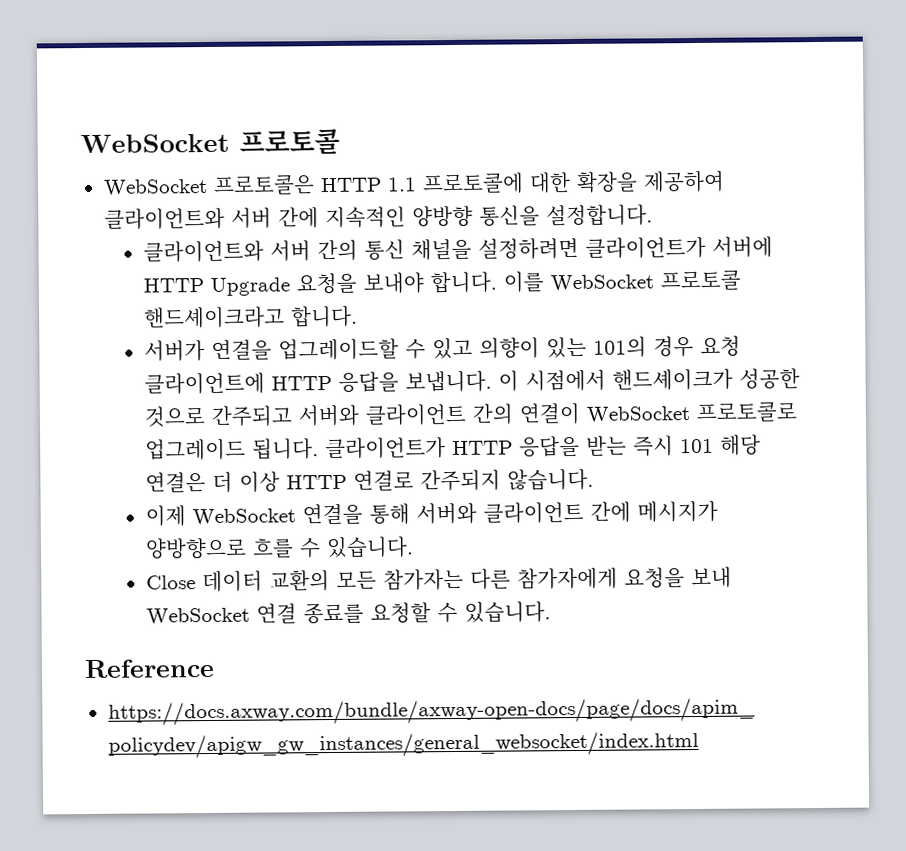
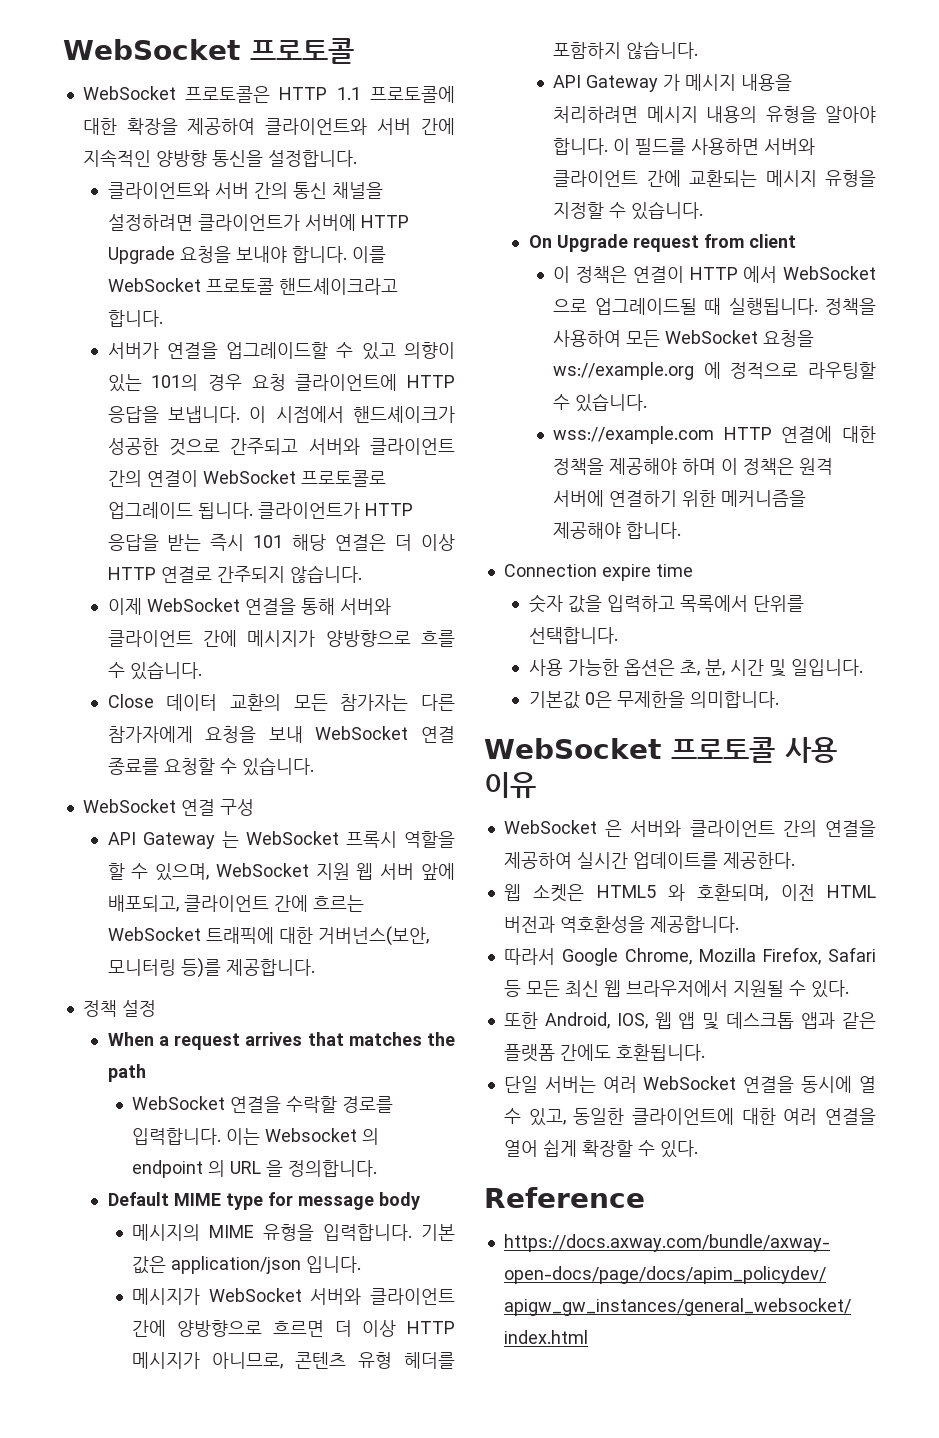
+ WebSocket 연결 구성
+ API Gateway 는 WebSocket 프록시 역할을 할 수 있으며, WebSocket 지원 웹 서버 앞에 배포되고, 클라이언트 간에 흐르는 WebSocket 트래픽에 대한 거버넌스(보안, 모니터링 등)를 제공합니다.
+ 정책 설정
+ When a request arrives that matches the path
+ WebSocket 연결을 수락할 경로를 입력합니다. 이는 Websocket 의 endpoint 의 URL 을 정의합니다.
+ Default MIME type for message body
+ 메시지의 MIME 유형을 입력합니다. 기본 값은 application/json 입니다.
+ 메시지가 WebSocket 서버와 클라이언트 간에 양방향으로 흐르면 더 이상 HTTP 메시지가 아니므로, 콘텐츠 유형 헤더를 포함하지 않습니다.
+ API Gateway 가 메시지 내용을 처리하려면 메시지 내용의 유형을 알아야 합니다. 이 필드를 사용하면 서버와 클라이언트 간에 교환되는 메시지 유형을 지정할 수 있습니다.
+ On Upgrade request from client
+ 이 정책은 연결이 HTTP 에서 WebSocket 으로 업그레이드될 때 실행됩니다. 정책을 사용하여 모든 WebSocket 요청을 ws://example.org 에 정적으로 라우팅할 수 있습니다.
+ wss://example.com HTTP 연결에 대한 정책을 제공해야 하며 이 정책은 원격 서버에 연결하기 위한 메커니즘을 제공해야 합니다.
+ Connection expire time
+ 숫자 값을 입력하고 목록에서 단위를 선택합니다.
+ 사용 가능한 옵션은 초, 분, 시간 및 일입니다.
+ 기본값 0은 무제한을 의미합니다.
+ WebSocket 프로토콜 사용 이유
+ WebSocket 은 서버와 클라이언트 간의 연결을 제공하여 실시간 업데이트를 제공한다.
+ 웹 소켓은 HTML5 와 호환되며, 이전 HTML 버전과 역호환성을 제공합니다.
+ 따라서 Google Chrome, Mozilla Firefox, Safari 등 모든 최신 웹 브라우저에서 지원될 수 있다.
+ 또한 Android, IOS, 웹 앱 및 데스크톱 앱과 같은 플랫폼 간에도 호환됩니다.
+ 단일 서버는 여러 WebSocket 연결을 동시에 열 수 있고, 동일한 클라이언트에 대한 여러 연결을 열어 쉽게 확장할 수 있다.

